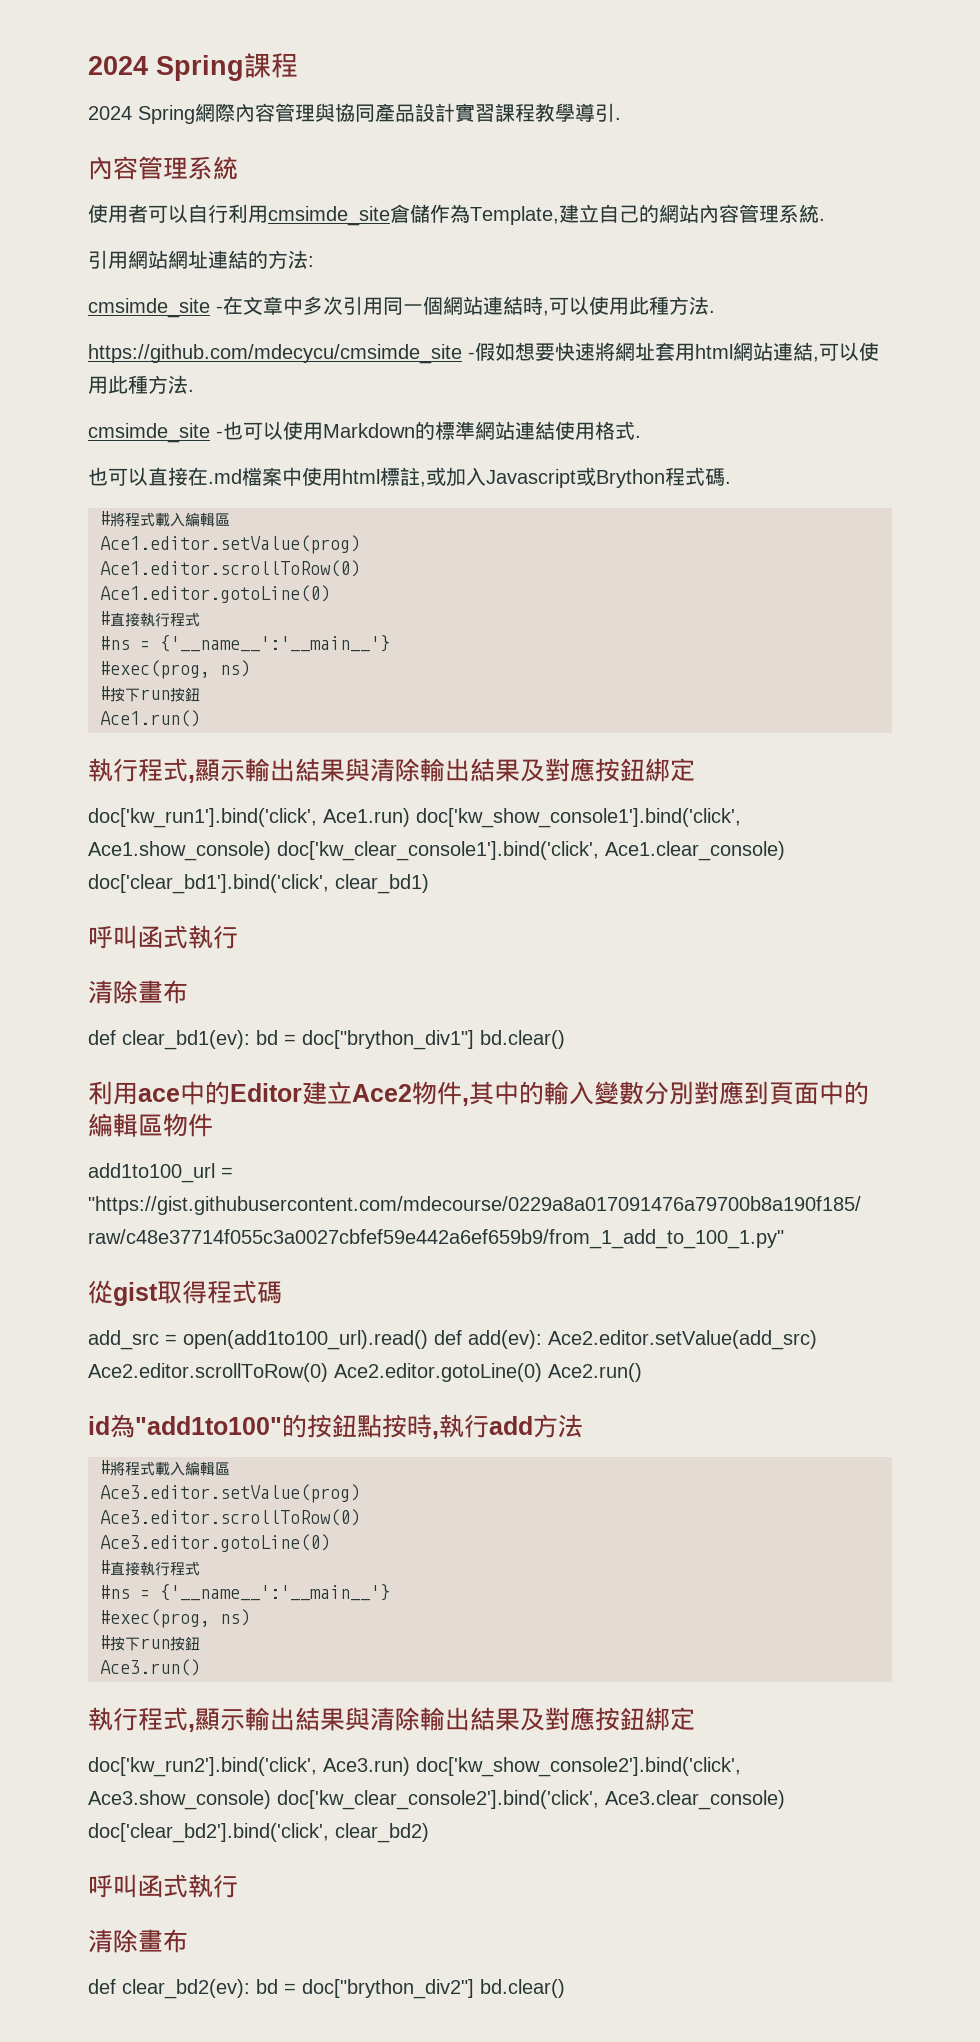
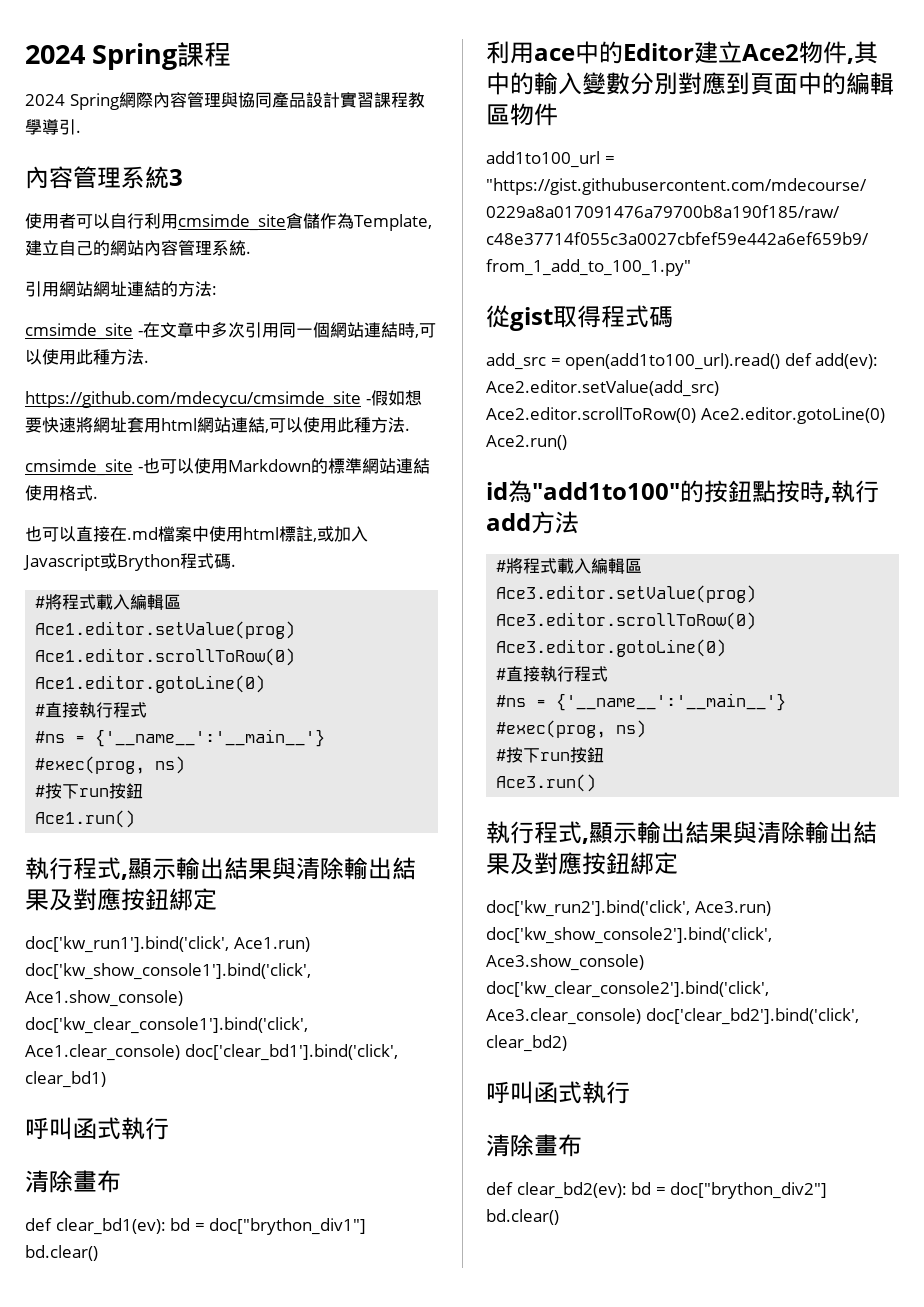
  2024 Spring網際內容管理與協同產品設計實習課程教學導引.
- 內容管理系統
+ 內容管理系統3

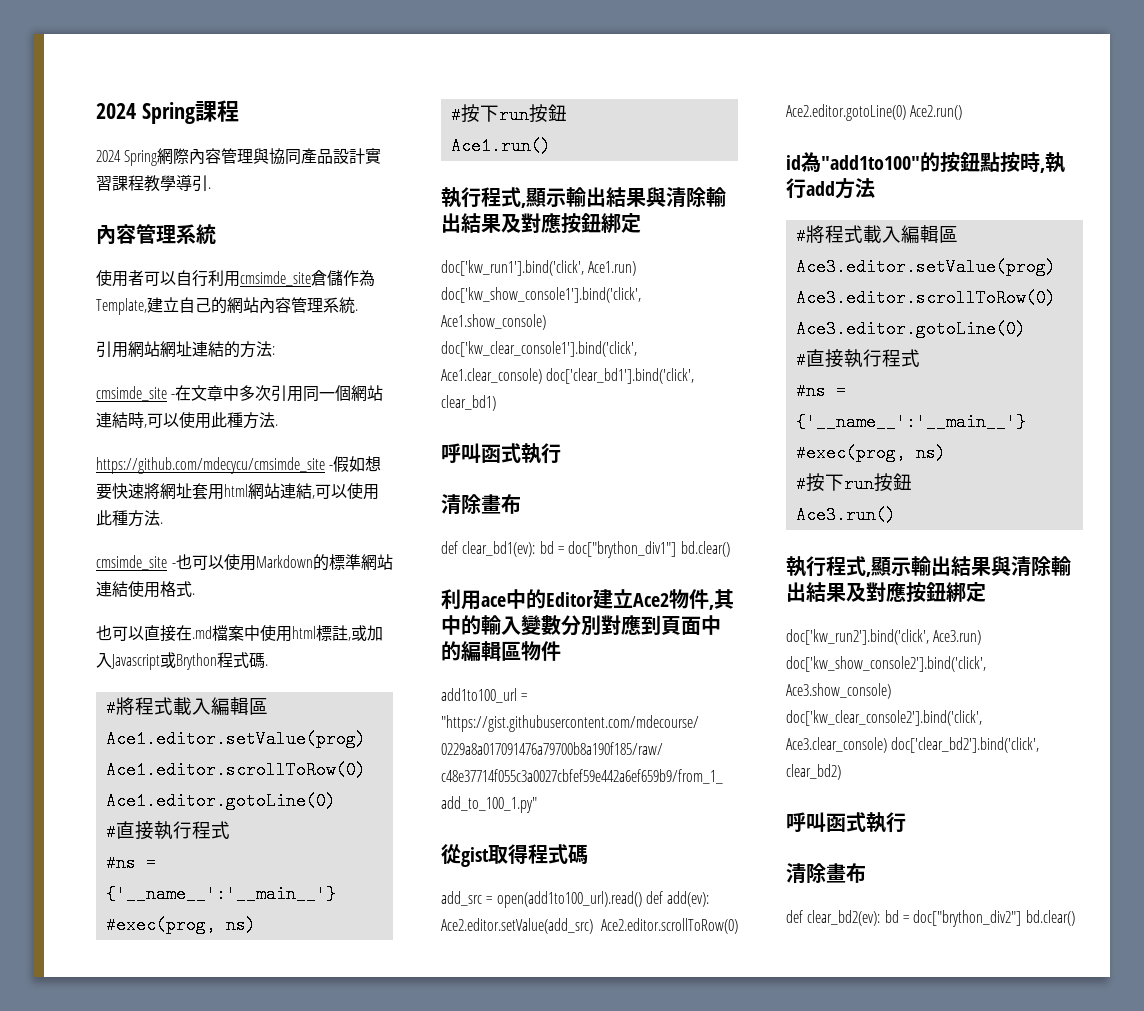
  2024 Spring網際內容管理與協同產品設計實習課程教學導引.
- 內容管理系統3
+ 內容管理系統

